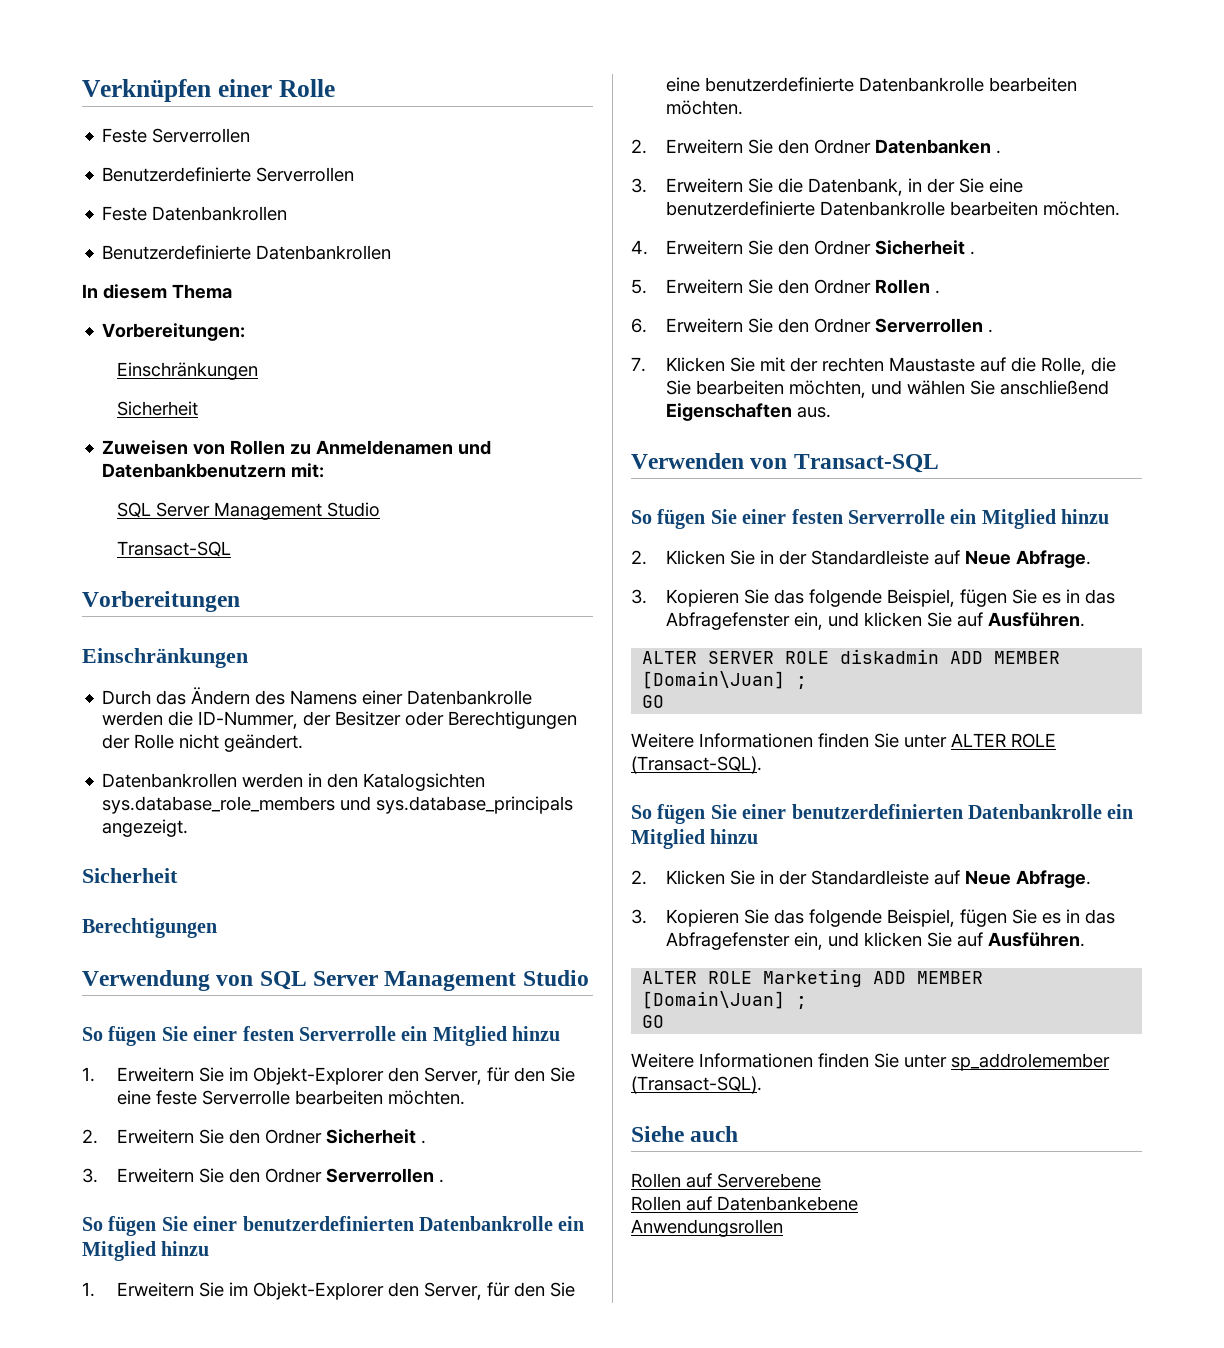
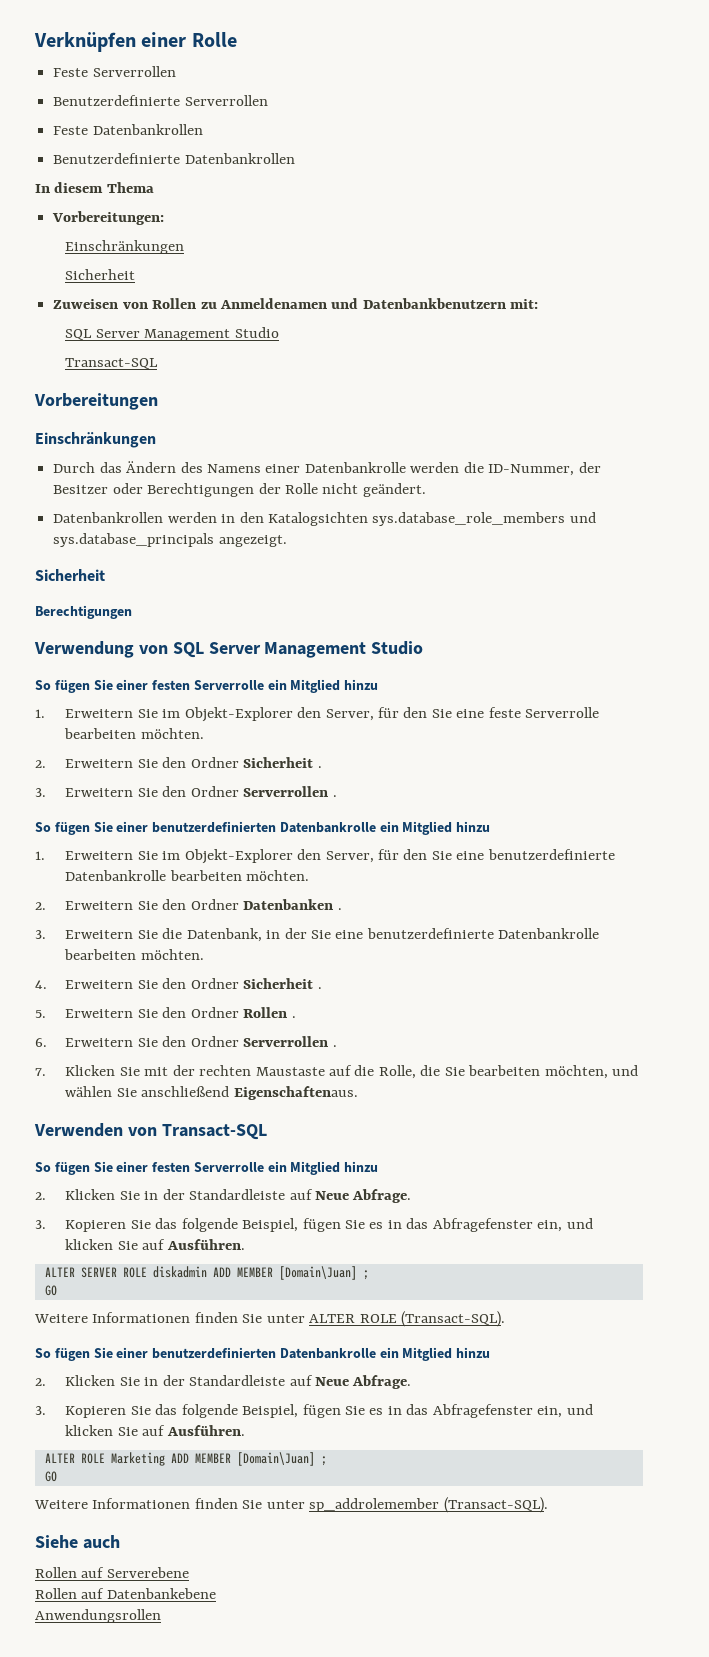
- 7. Klicken Sie mit der rechten Maustaste auf die Rolle, die Sie bearbeiten möchten, und wählen Sie anschließend Eigenschaften aus.
+ 7. Klicken Sie mit der rechten Maustaste auf die Rolle, die Sie bearbeiten möchten, und wählen Sie anschließend Eigenschaftenaus.

